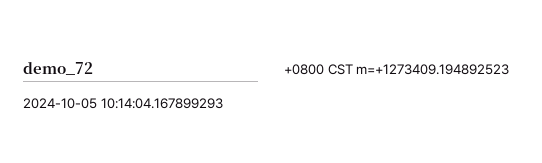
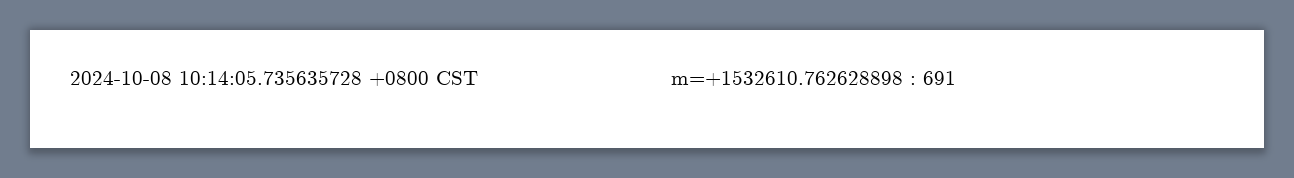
- demo_72
- 2024-10-05 10:14:04.167899293 +0800 CST m=+1273409.194892523
+ 2024-10-08 10:14:05.735635728 +0800 CST m=+1532610.762628898 : 691

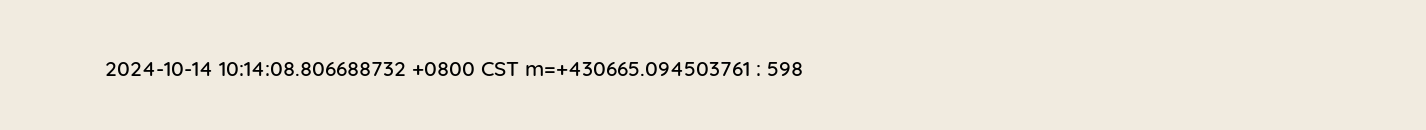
- 2024-10-08 10:14:05.735635728 +0800 CST m=+1532610.762628898 : 691
+ 2024-10-14 10:14:08.806688732 +0800 CST m=+430665.094503761 : 598

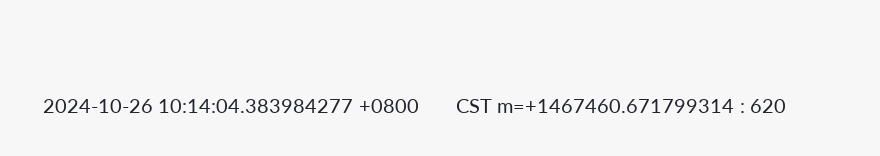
- 2024-10-14 10:14:08.806688732 +0800 CST m=+430665.094503761 : 598
+ 2024-10-26 10:14:04.383984277 +0800 CST m=+1467460.671799314 : 620

